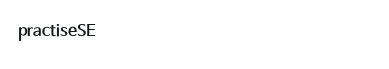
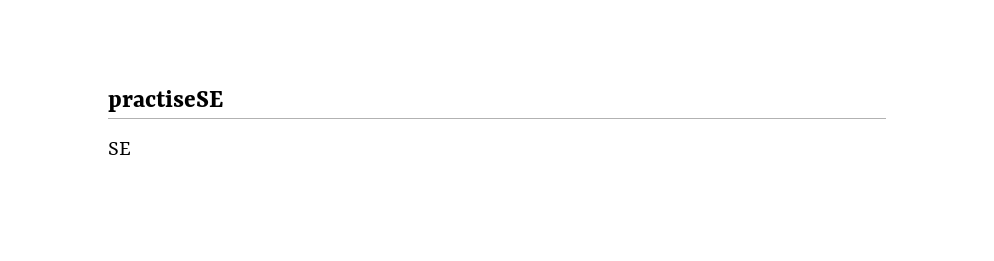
+ SE

